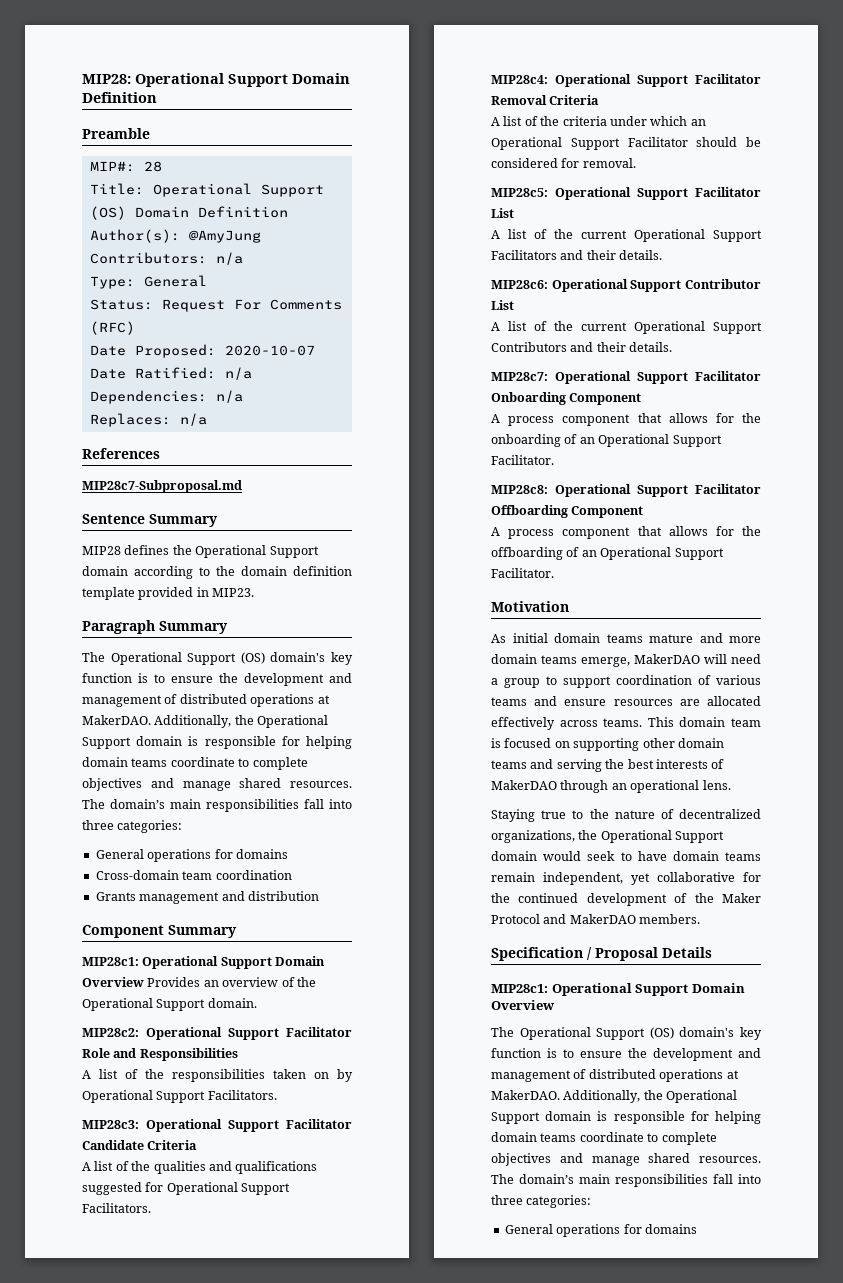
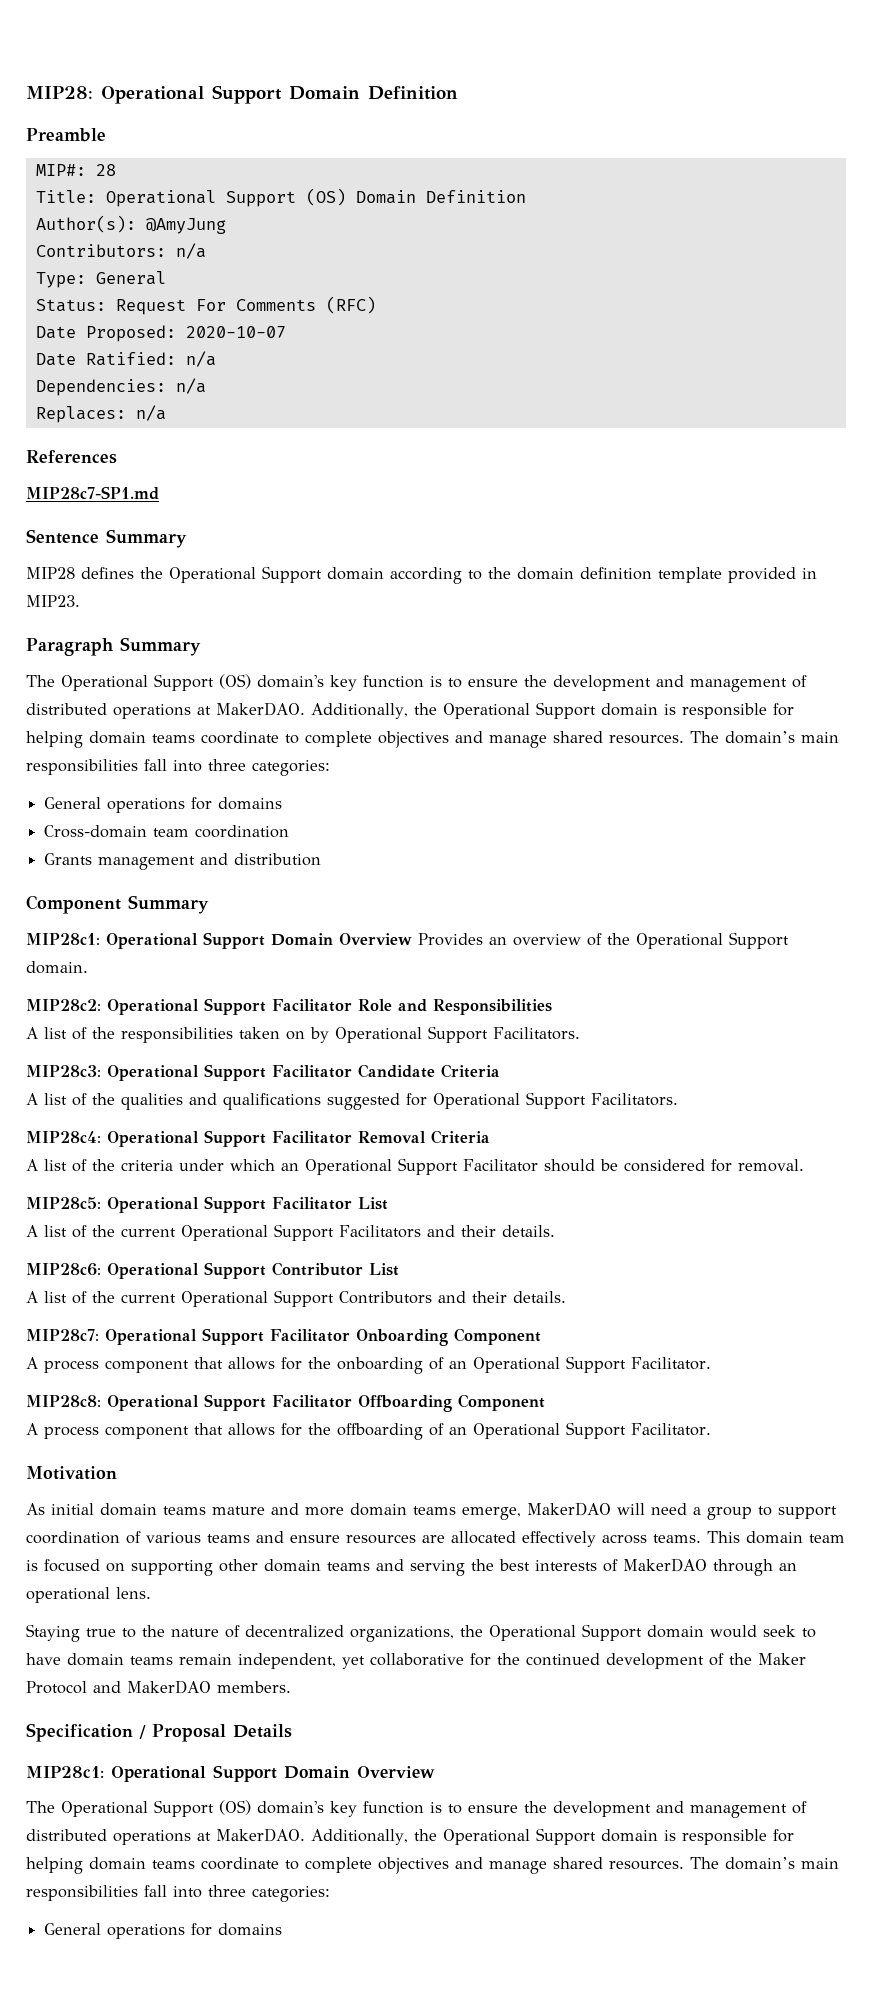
- MIP28c7-Subproposal.md
+ MIP28c7-SP1.md

